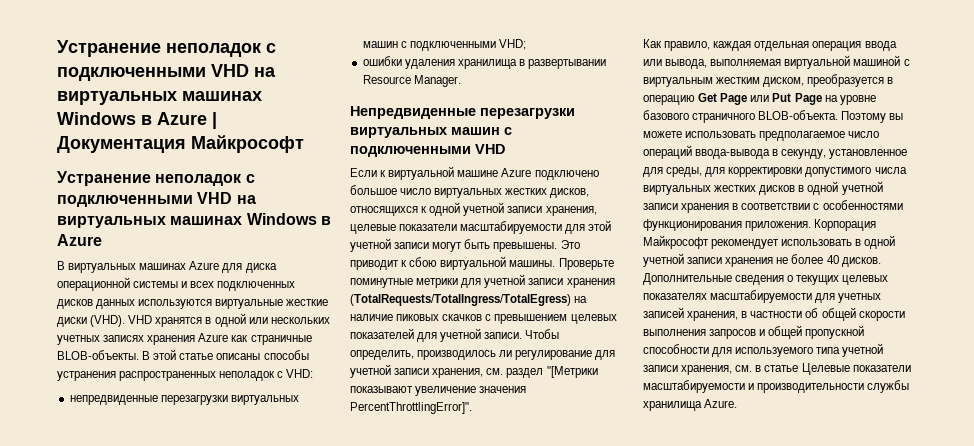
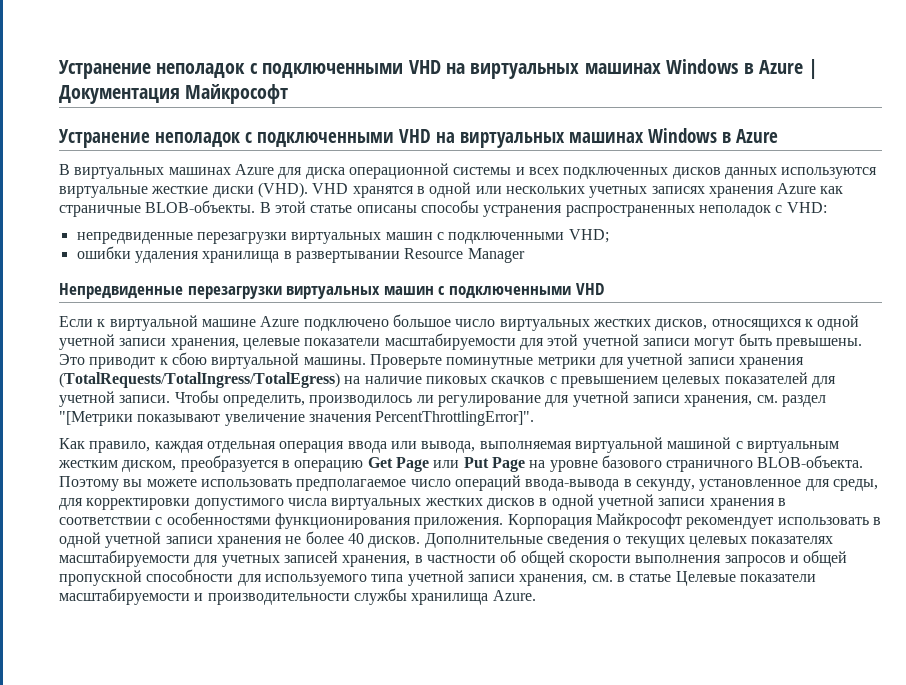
- ошибки удаления хранилища в развертывании Resource Manager.
+ ошибки удаления хранилища в развертывании Resource Manager

